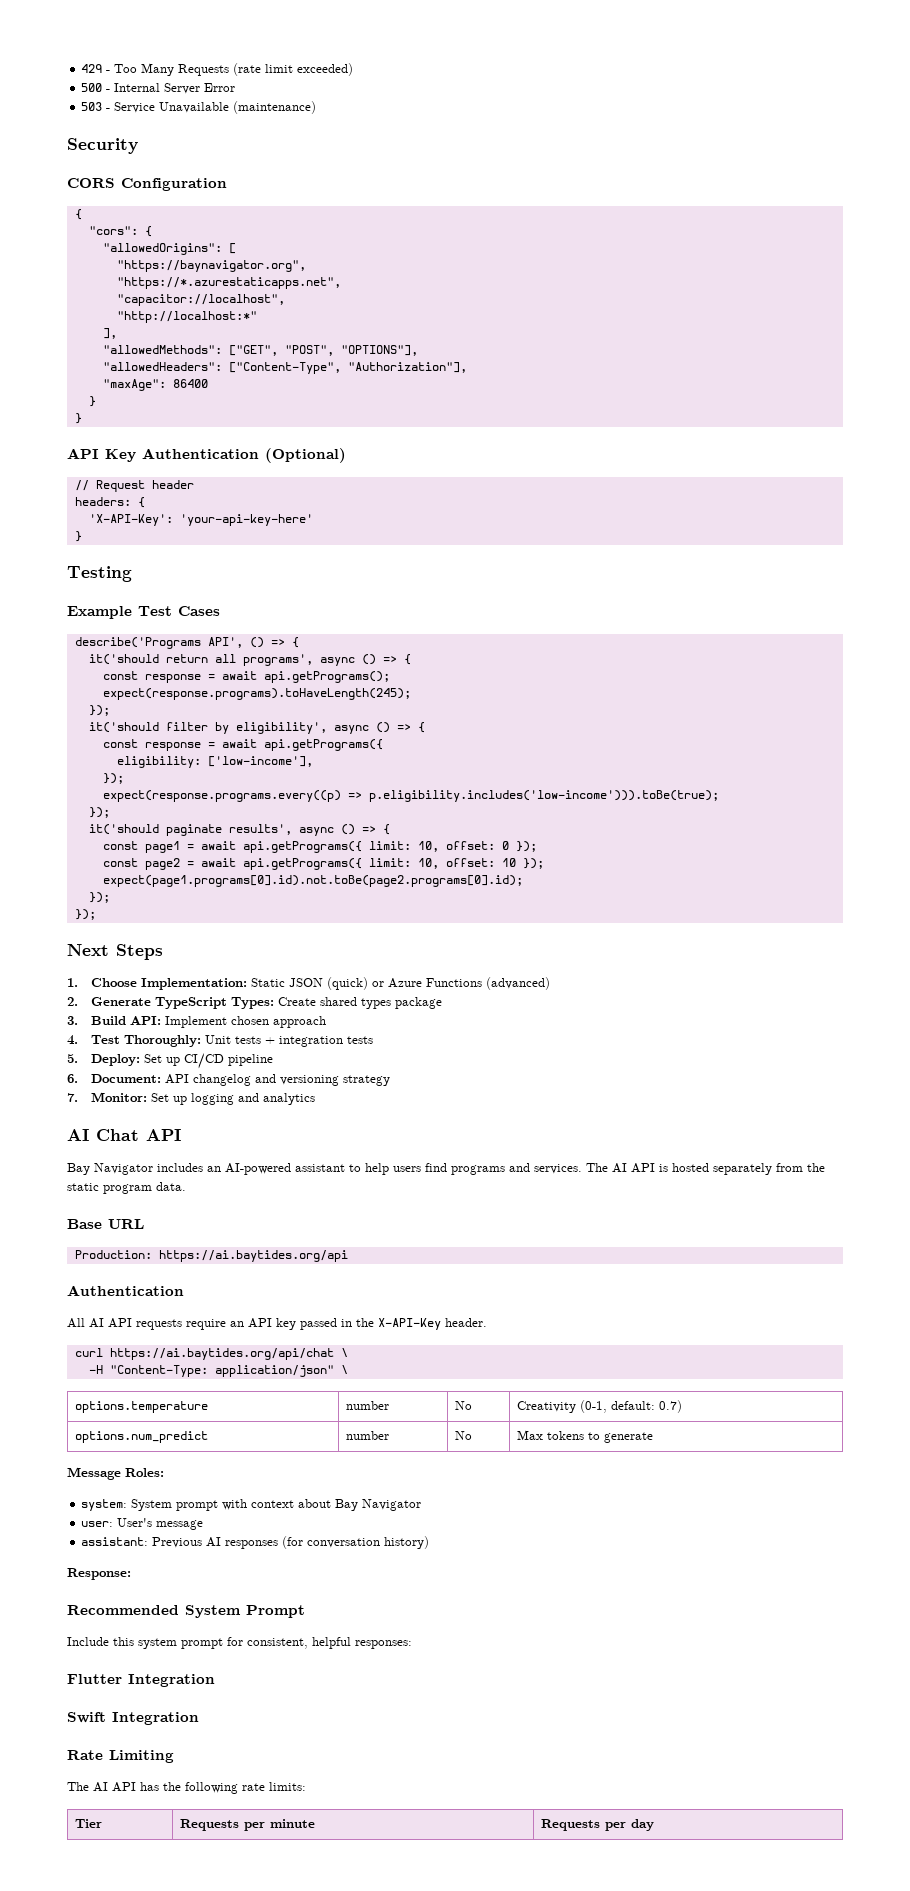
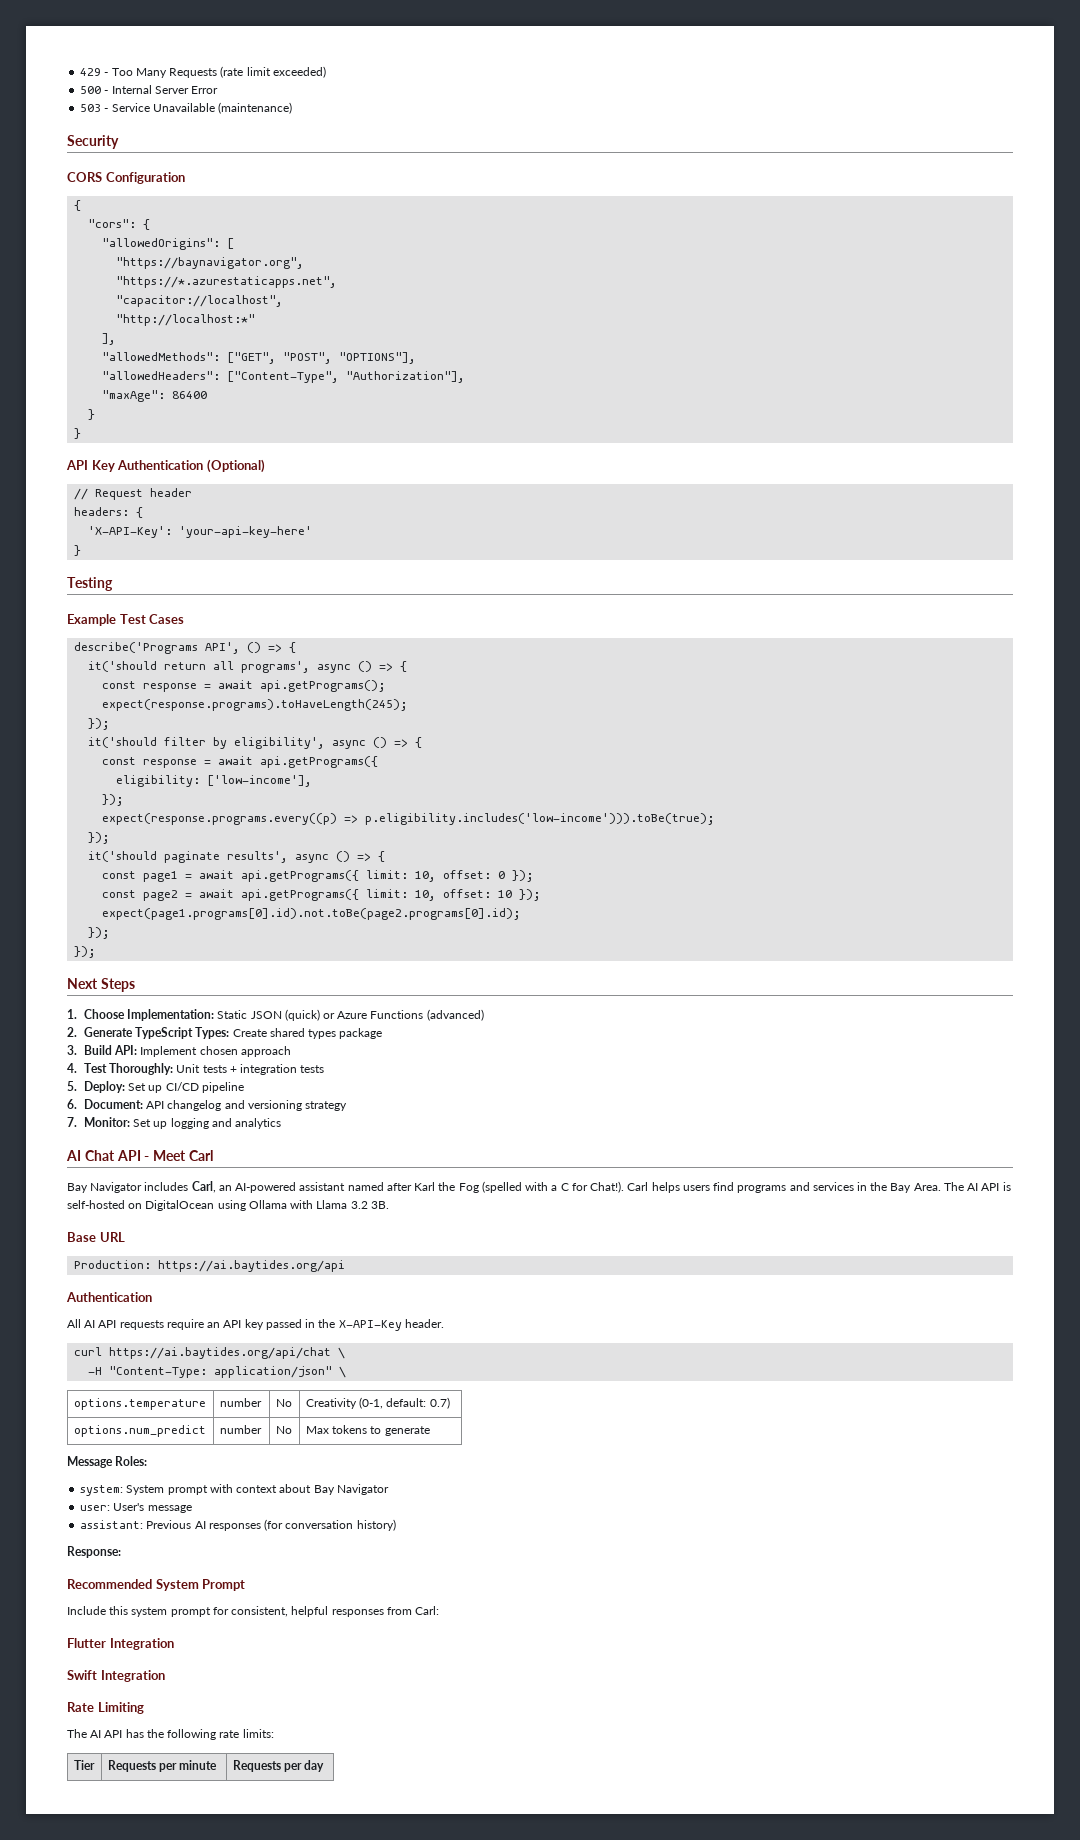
- AI Chat API
+ AI Chat API - Meet Carl
- Bay Navigator includes an AI-powered assistant to help users find programs and services. The AI API is hosted separately from the static program data.
+ Bay Navigator includes Carl, an AI-powered assistant named after Karl the Fog (spelled with a C for Chat!). Carl helps users find programs and services in the Bay Area. The AI API is self-hosted on DigitalOcean using Ollama with Llama 3.2 3B.
- Include this system prompt for consistent, helpful responses:
+ Include this system prompt for consistent, helpful responses from Carl:

